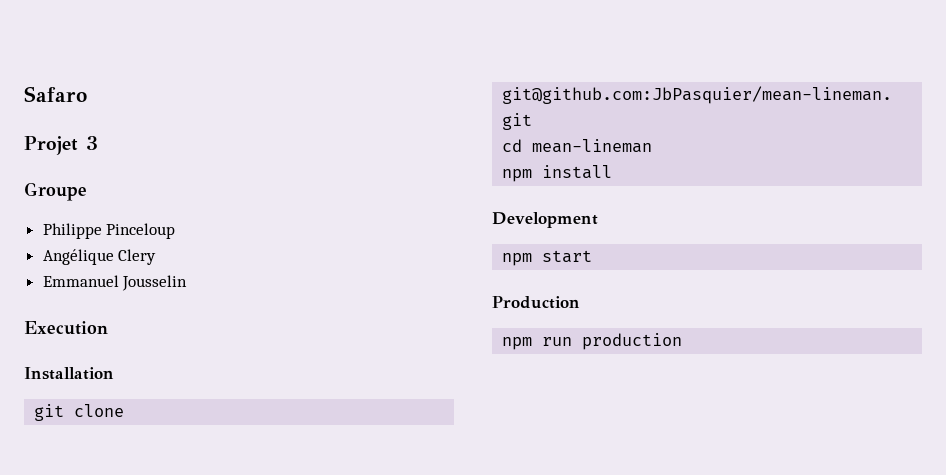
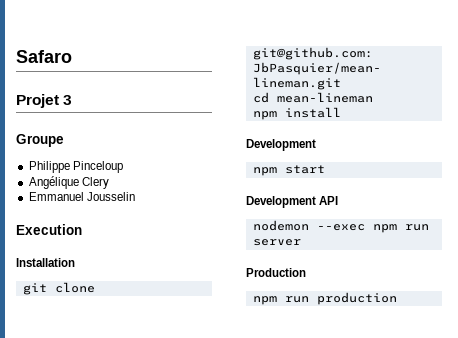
+ Development API
+ nodemon --exec npm run server

